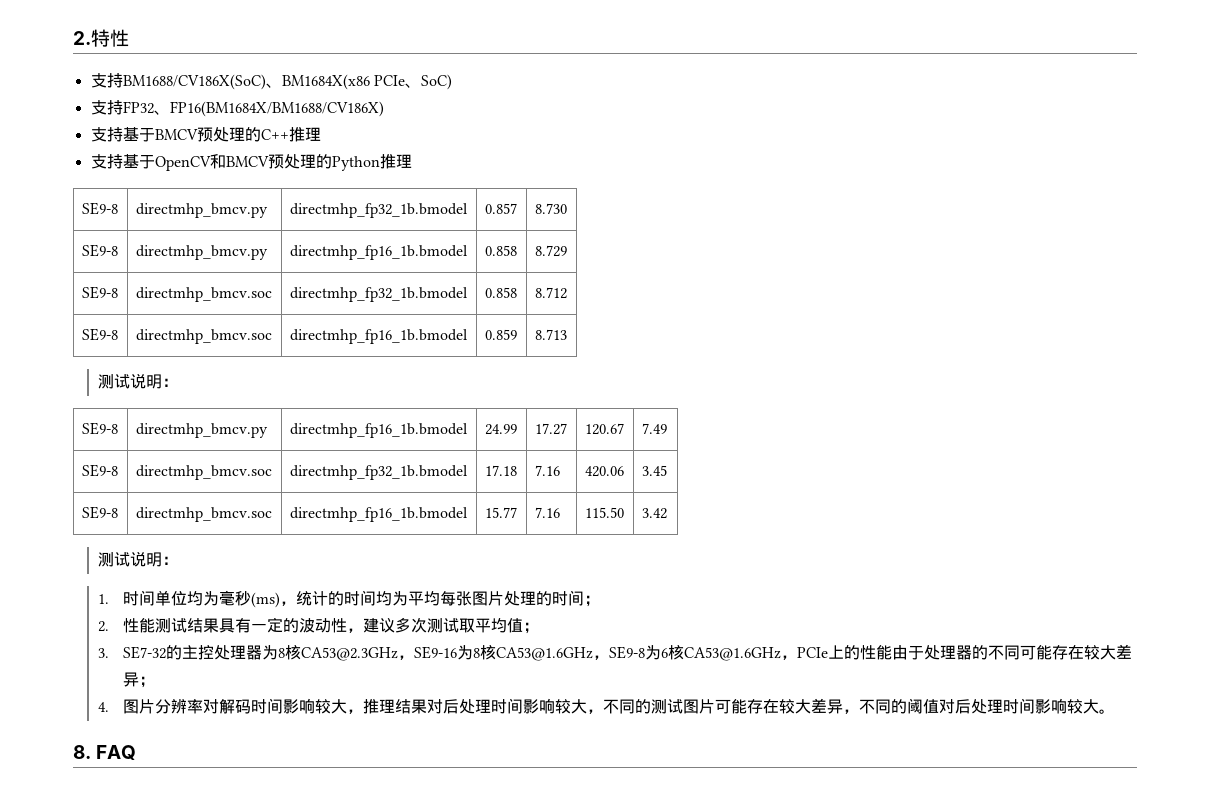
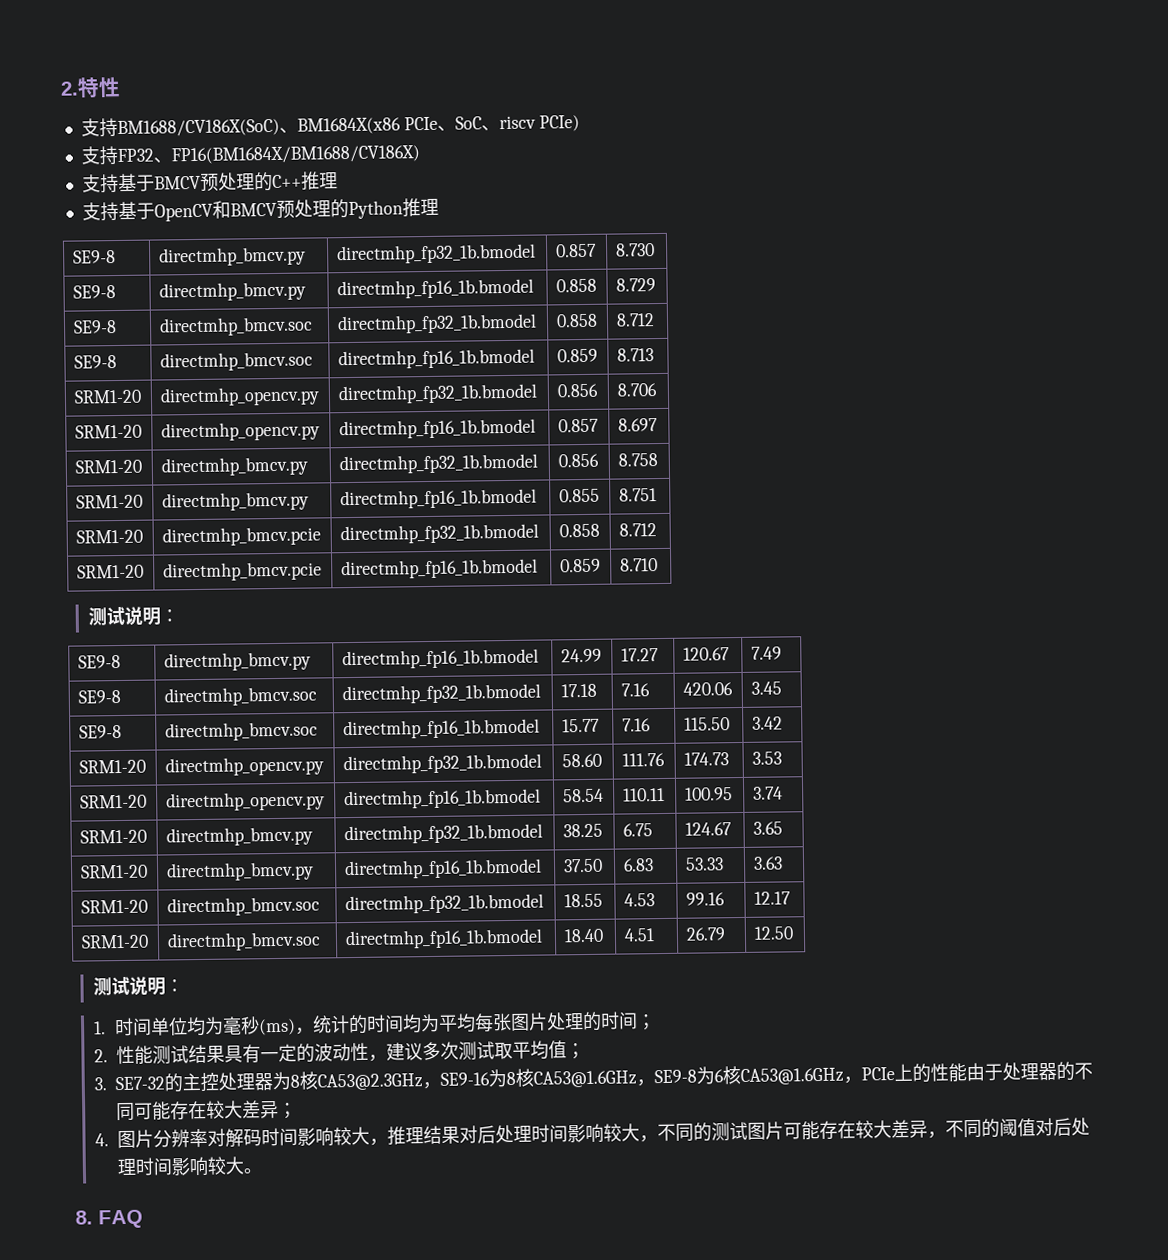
- 支持BM1688/CV186X(SoC)、BM1684X(x86 PCIe、SoC)
+ 支持BM1688/CV186X(SoC)、BM1684X(x86 PCIe、SoC、riscv PCIe)
+ SRM1-20 | directmhp_opencv.py | directmhp_fp32_1b.bmodel | 0.856 | 8.706
+ SRM1-20 | directmhp_opencv.py | directmhp_fp16_1b.bmodel | 0.857 | 8.697
+ SRM1-20 | directmhp_bmcv.py | directmhp_fp32_1b.bmodel | 0.856 | 8.758
+ SRM1-20 | directmhp_bmcv.py | directmhp_fp16_1b.bmodel | 0.855 | 8.751
+ SRM1-20 | directmhp_bmcv.pcie | directmhp_fp32_1b.bmodel | 0.858 | 8.712
+ SRM1-20 | directmhp_bmcv.pcie | directmhp_fp16_1b.bmodel | 0.859 | 8.710
+ SRM1-20 | directmhp_opencv.py | directmhp_fp32_1b.bmodel | 58.60 | 111.76 | 174.73 | 3.53
+ SRM1-20 | directmhp_opencv.py | directmhp_fp16_1b.bmodel | 58.54 | 110.11 | 100.95 | 3.74
+ SRM1-20 | directmhp_bmcv.py | directmhp_fp32_1b.bmodel | 38.25 | 6.75 | 124.67 | 3.65
+ SRM1-20 | directmhp_bmcv.py | directmhp_fp16_1b.bmodel | 37.50 | 6.83 | 53.33 | 3.63
+ SRM1-20 | directmhp_bmcv.soc | directmhp_fp32_1b.bmodel | 18.55 | 4.53 | 99.16 | 12.17
+ SRM1-20 | directmhp_bmcv.soc | directmhp_fp16_1b.bmodel | 18.40 | 4.51 | 26.79 | 12.50

